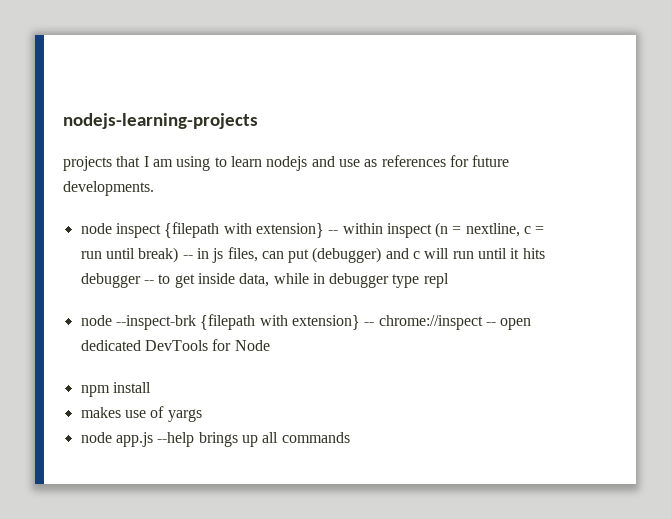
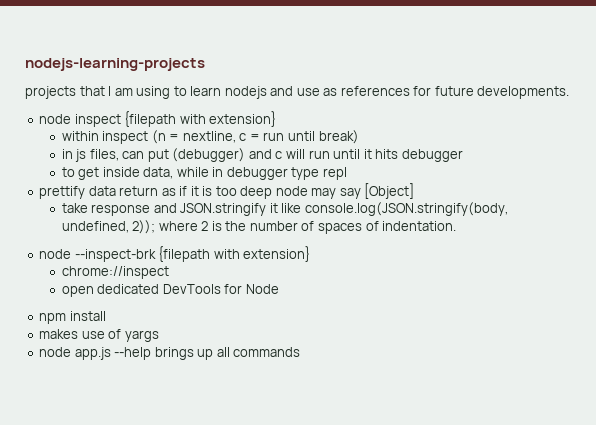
- node inspect {filepath with extension} -- within inspect (n = nextline, c = run until break) -- in js files, can put (debugger) and c will run until it hits debugger -- to get inside data, while in debugger type repl
+ node inspect {filepath with extension}
+ within inspect (n = nextline, c = run until break)
+ in js files, can put (debugger) and c will run until it hits debugger
+ to get inside data, while in debugger type repl
+ prettify data return as if it is too deep node may say [Object]
+ take response and JSON.stringify it like console.log(JSON.stringify(body, undefined, 2)); where 2 is the number of spaces of indentation.
- node --inspect-brk {filepath with extension} -- chrome://inspect -- open dedicated DevTools for Node
+ node --inspect-brk {filepath with extension}
+ chrome://inspect
+ open dedicated DevTools for Node

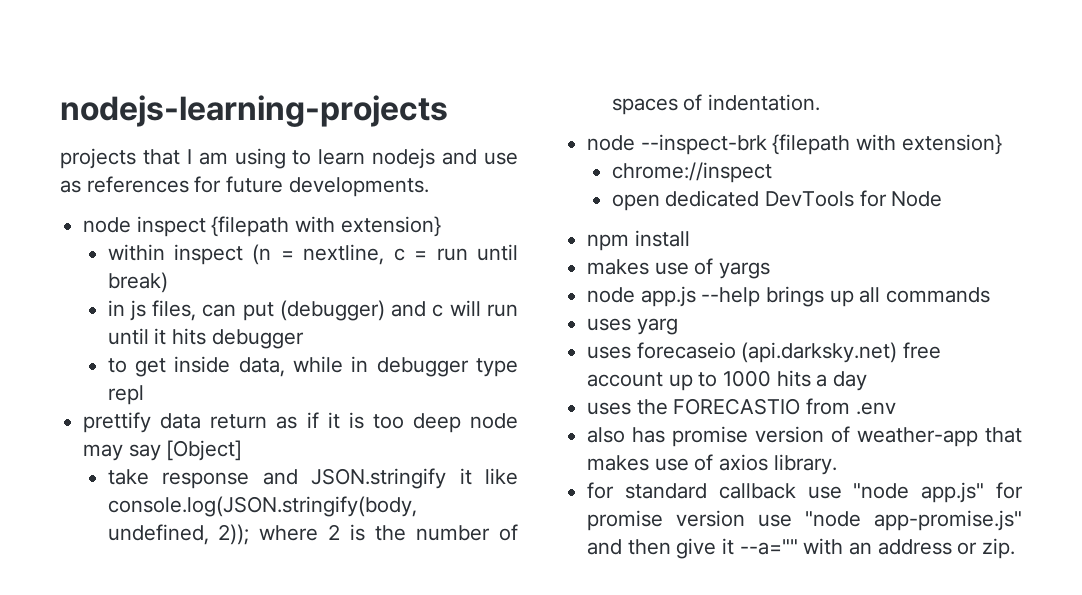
+ uses yarg
+ uses forecaseio (api.darksky.net) free account up to 1000 hits a day
+ uses the FORECASTIO from .env
+ also has promise version of weather-app that makes use of axios library.
+ for standard callback use "node app.js" for promise version use "node app-promise.js" and then give it --a="" with an address or zip.

